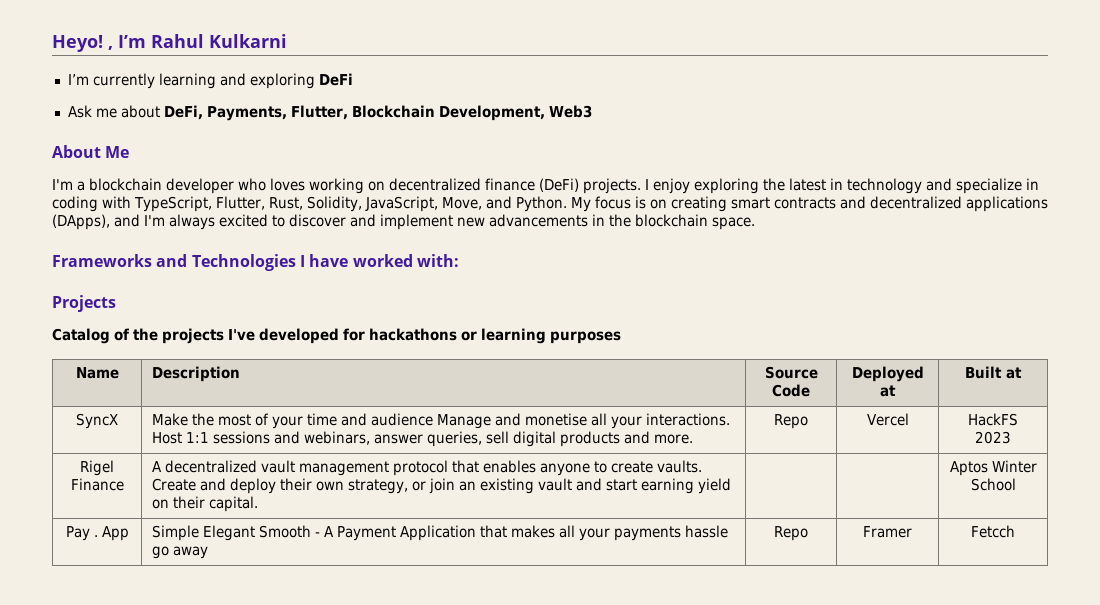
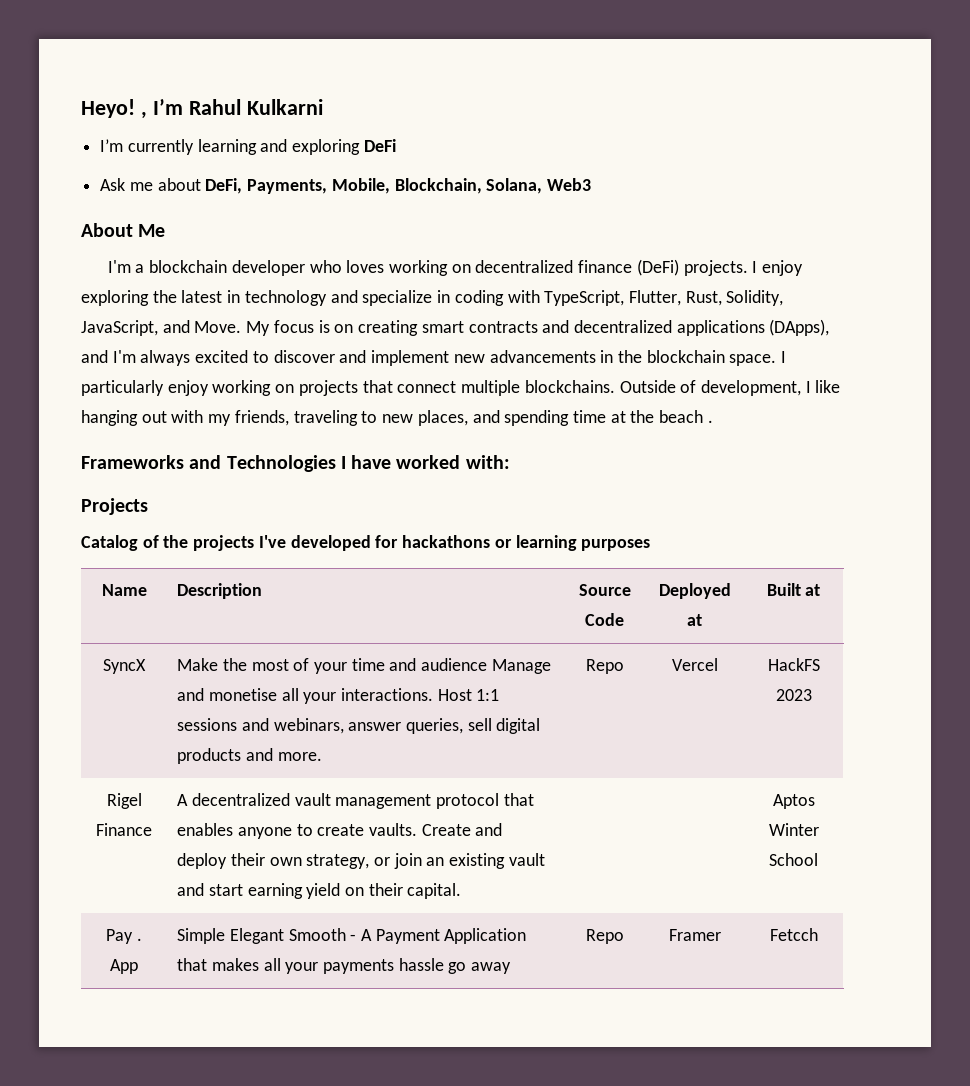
- Ask me about DeFi, Payments, Flutter, Blockchain Development, Web3
+ Ask me about DeFi, Payments, Mobile, Blockchain, Solana, Web3
- I enjoy exploring the latest in technology and specialize in coding with TypeScript, Flutter, Rust, Solidity, JavaScript, Move, and Python.
+ I enjoy exploring the latest in technology and specialize in coding with TypeScript, Flutter, Rust, Solidity, JavaScript, and Move.
+ I particularly enjoy working on projects that connect multiple blockchains. Outside of development, I like hanging out with my friends, traveling to new places, and spending time at the beach .

